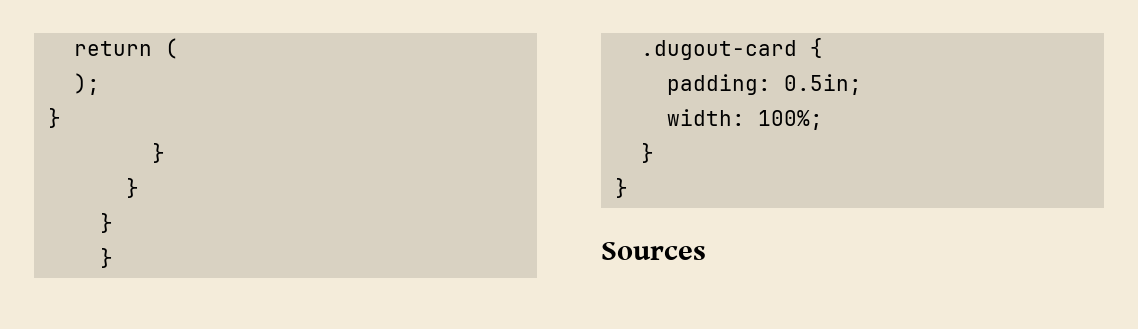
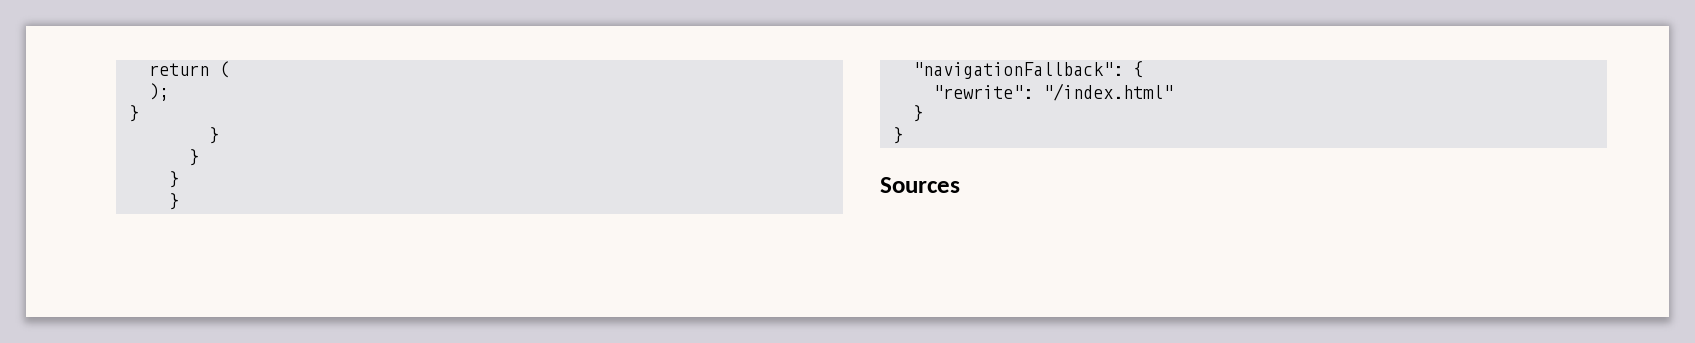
- .dugout-card {
+ "navigationFallback": {
- padding: 0.5in;
- width: 100%;
+ "rewrite": "/index.html"

